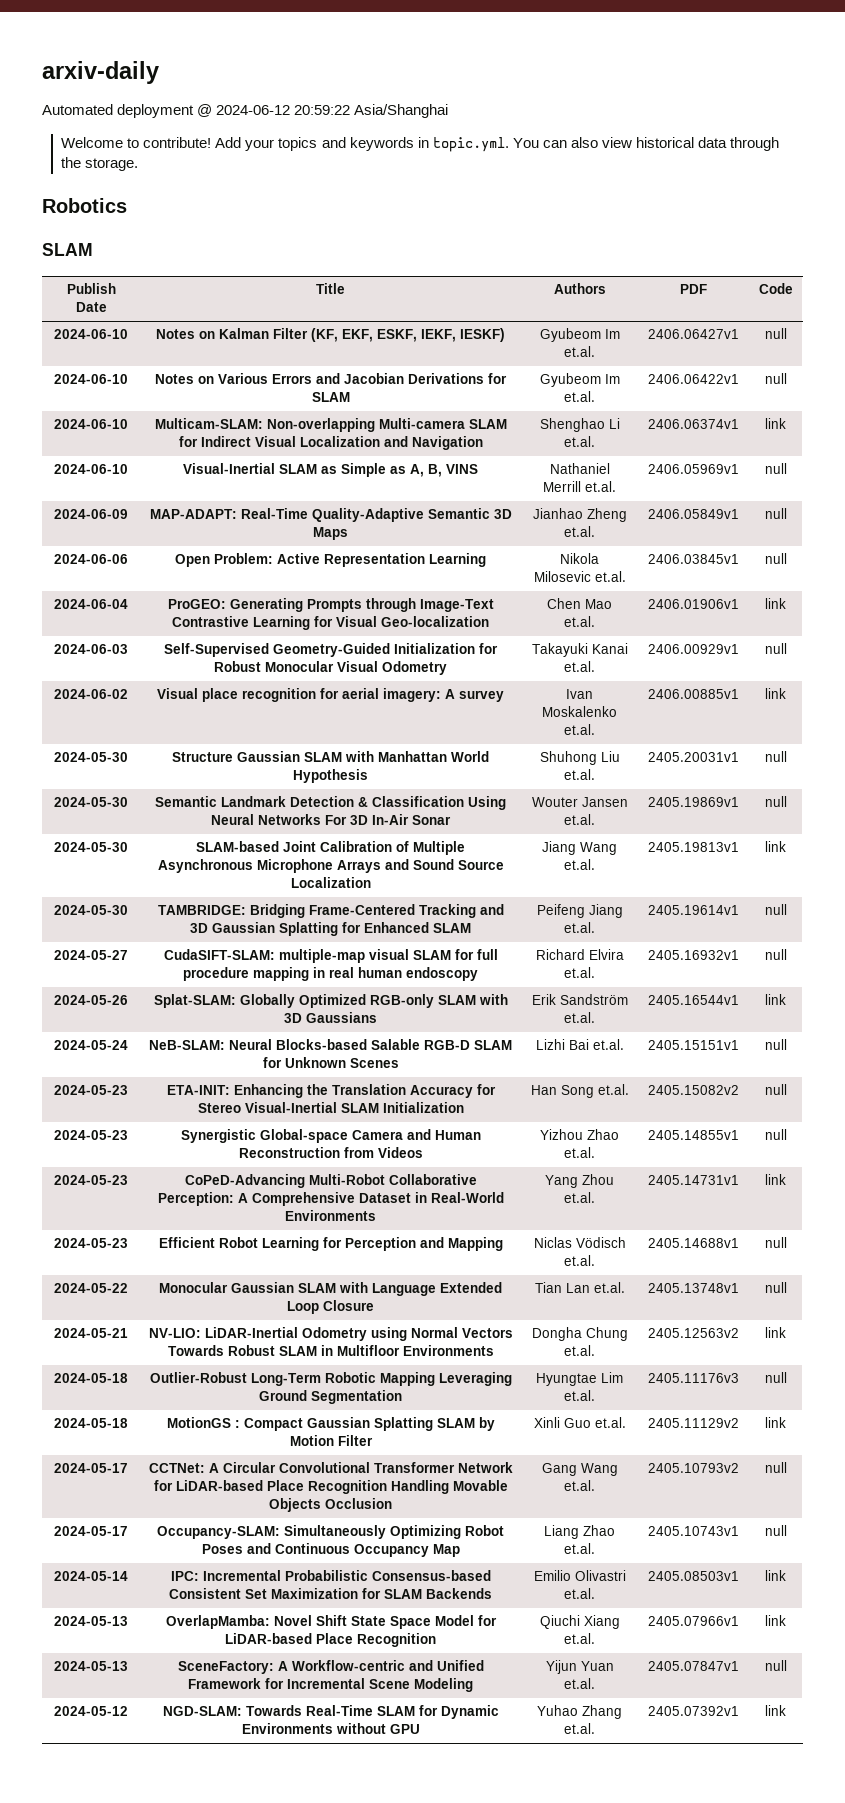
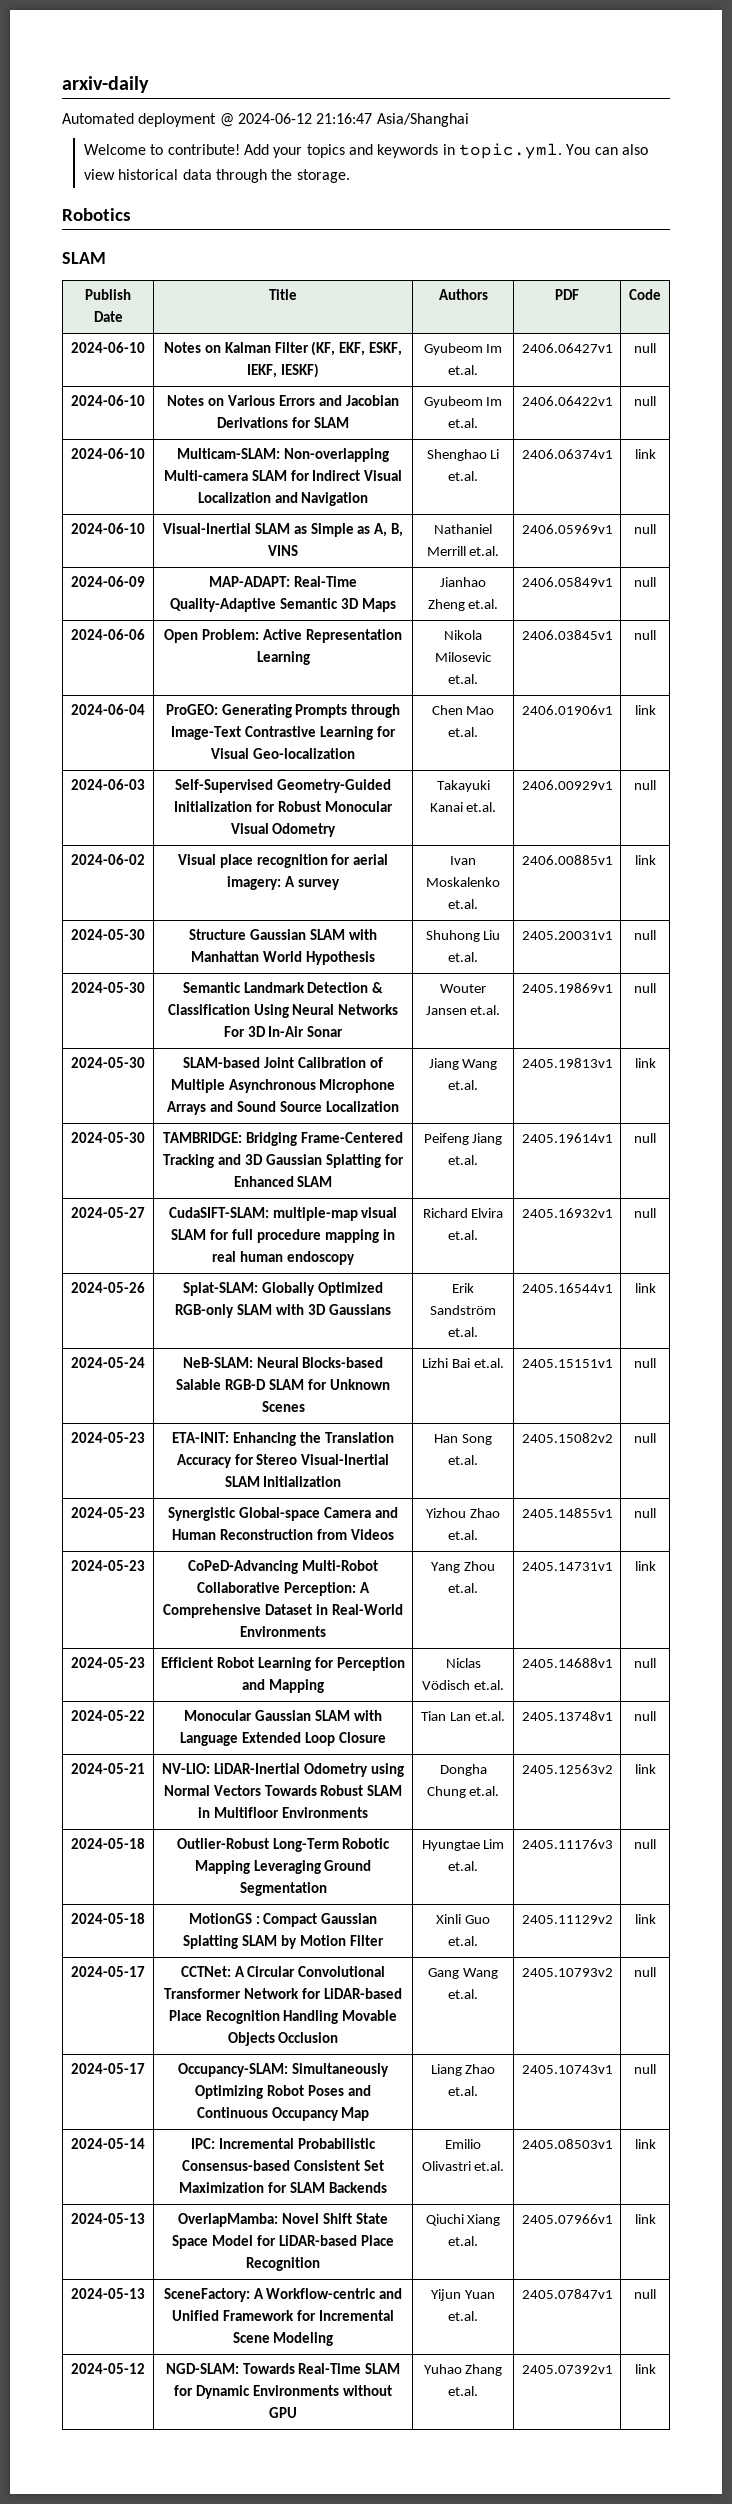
- Automated deployment @ 2024-06-12 20:59:22 Asia/Shanghai
+ Automated deployment @ 2024-06-12 21:16:47 Asia/Shanghai

